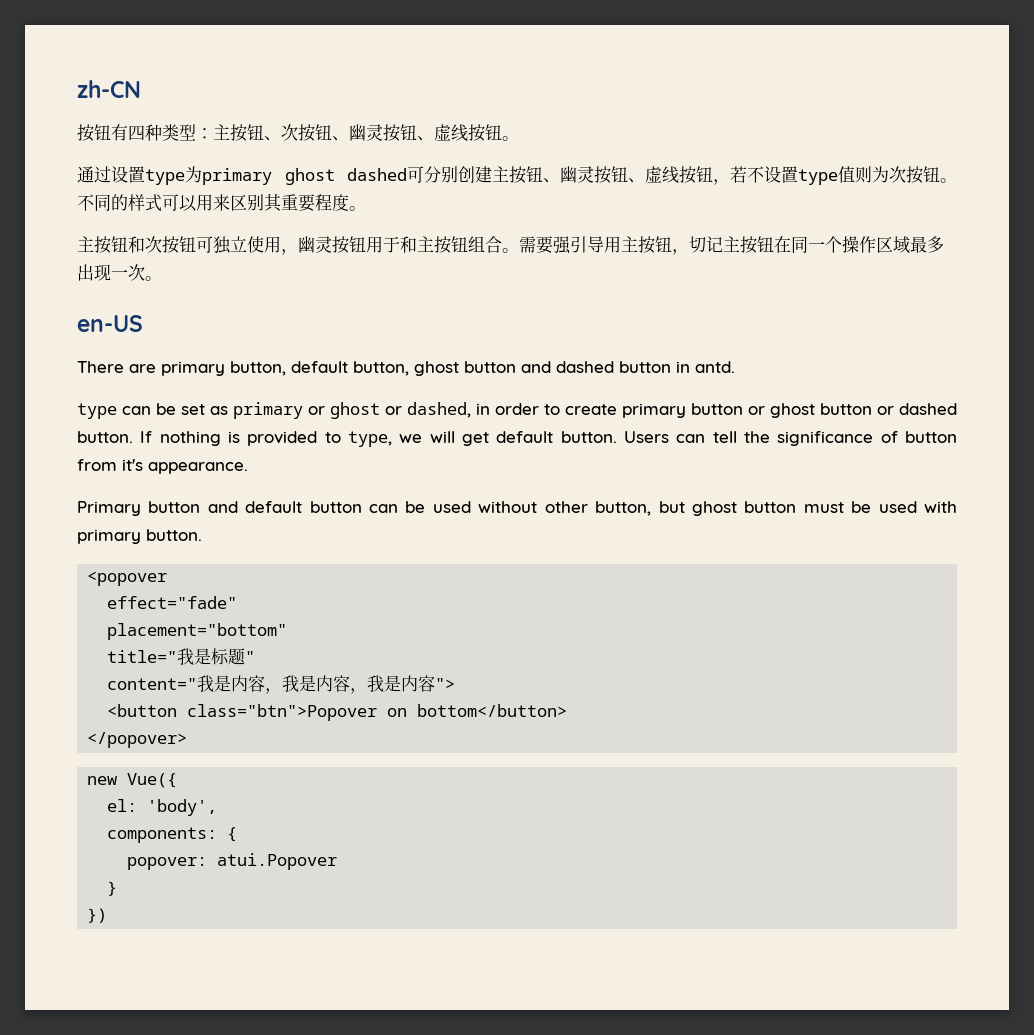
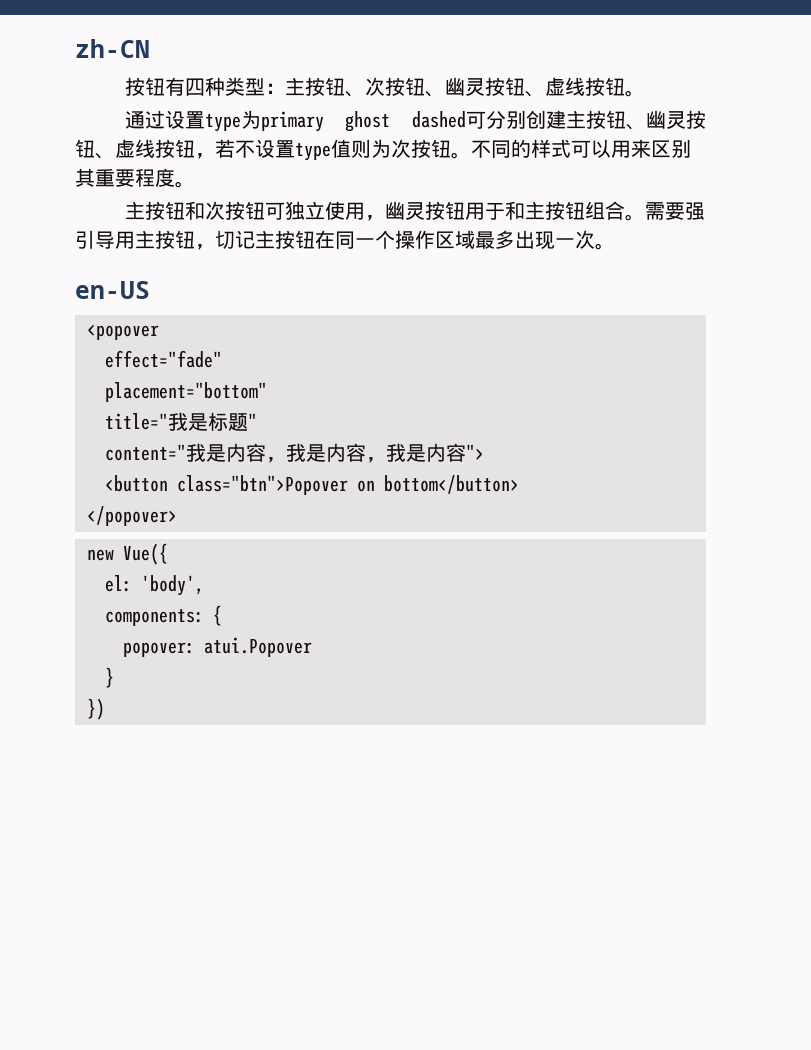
- There are primary button, default button, ghost button and dashed button in antd.
- type can be set as primary or ghost or dashed, in order to create primary button or ghost button or dashed button. If nothing is provided to type, we will get default button. Users can tell the significance of button from it's appearance.
- Primary button and default button can be used without other button, but ghost button must be used with primary button.

